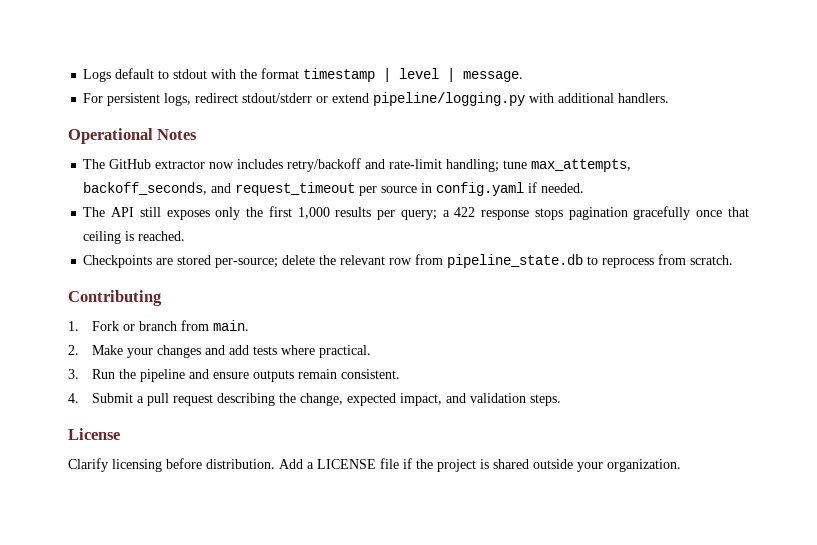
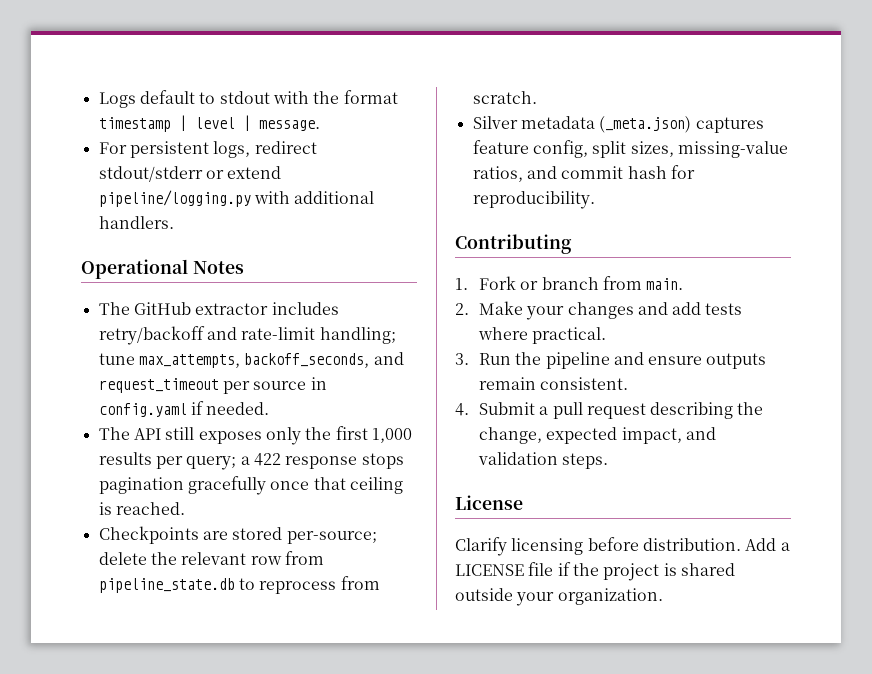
- The GitHub extractor now includes retry/backoff and rate-limit handling; tune max_attempts, backoff_seconds, and request_timeout per source in config.yaml if needed.
+ The GitHub extractor includes retry/backoff and rate-limit handling; tune max_attempts, backoff_seconds, and request_timeout per source in config.yaml if needed.
+ Silver metadata (_meta.json) captures feature config, split sizes, missing-value ratios, and commit hash for reproducibility.

